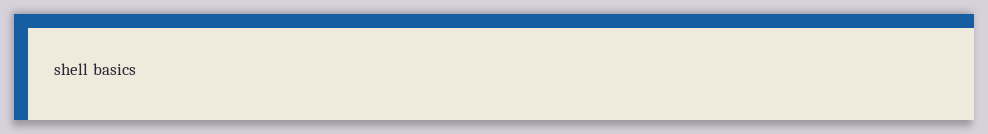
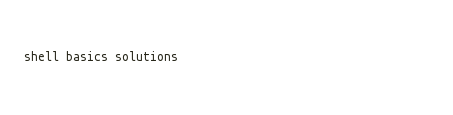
- shell basics
+ shell basics solutions

